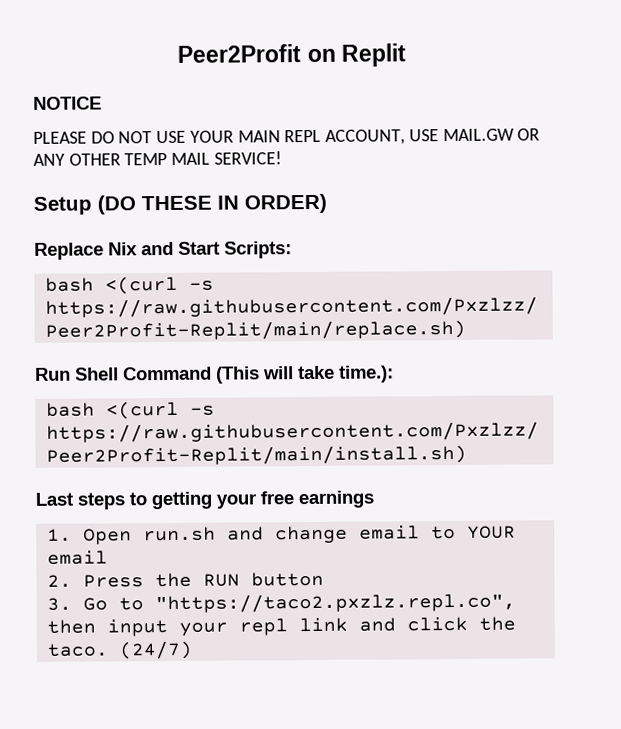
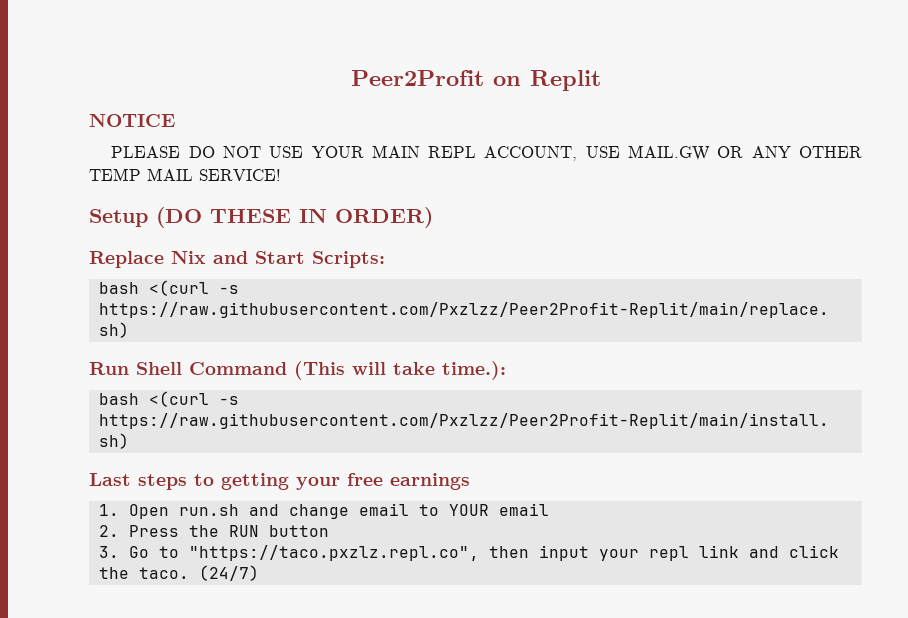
- 3. Go to "https://taco2.pxzlz.repl.co", then input your repl link and click the taco.
+ 3. Go to "https://taco.pxzlz.repl.co", then input your repl link and click the taco.

